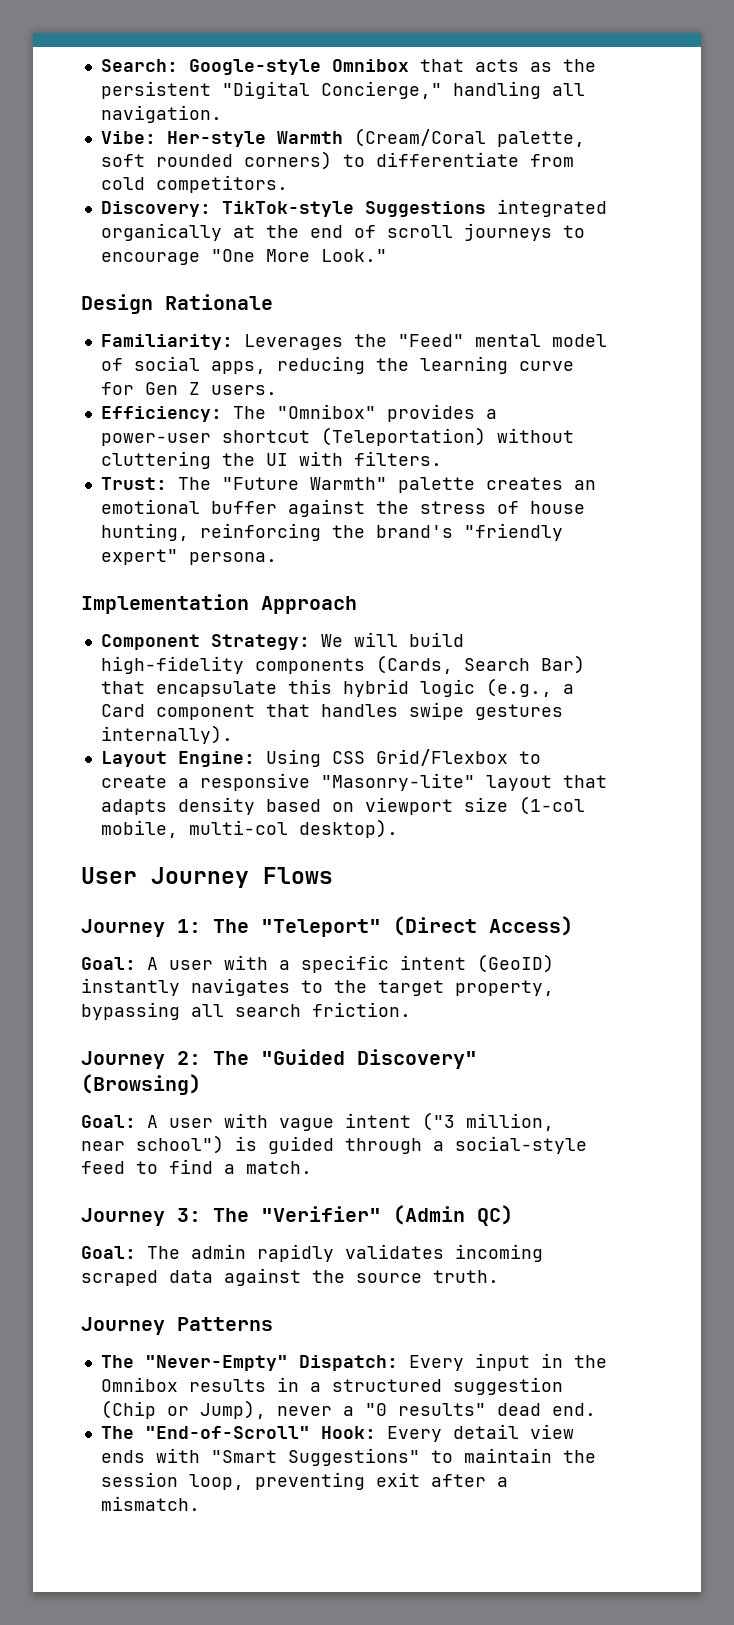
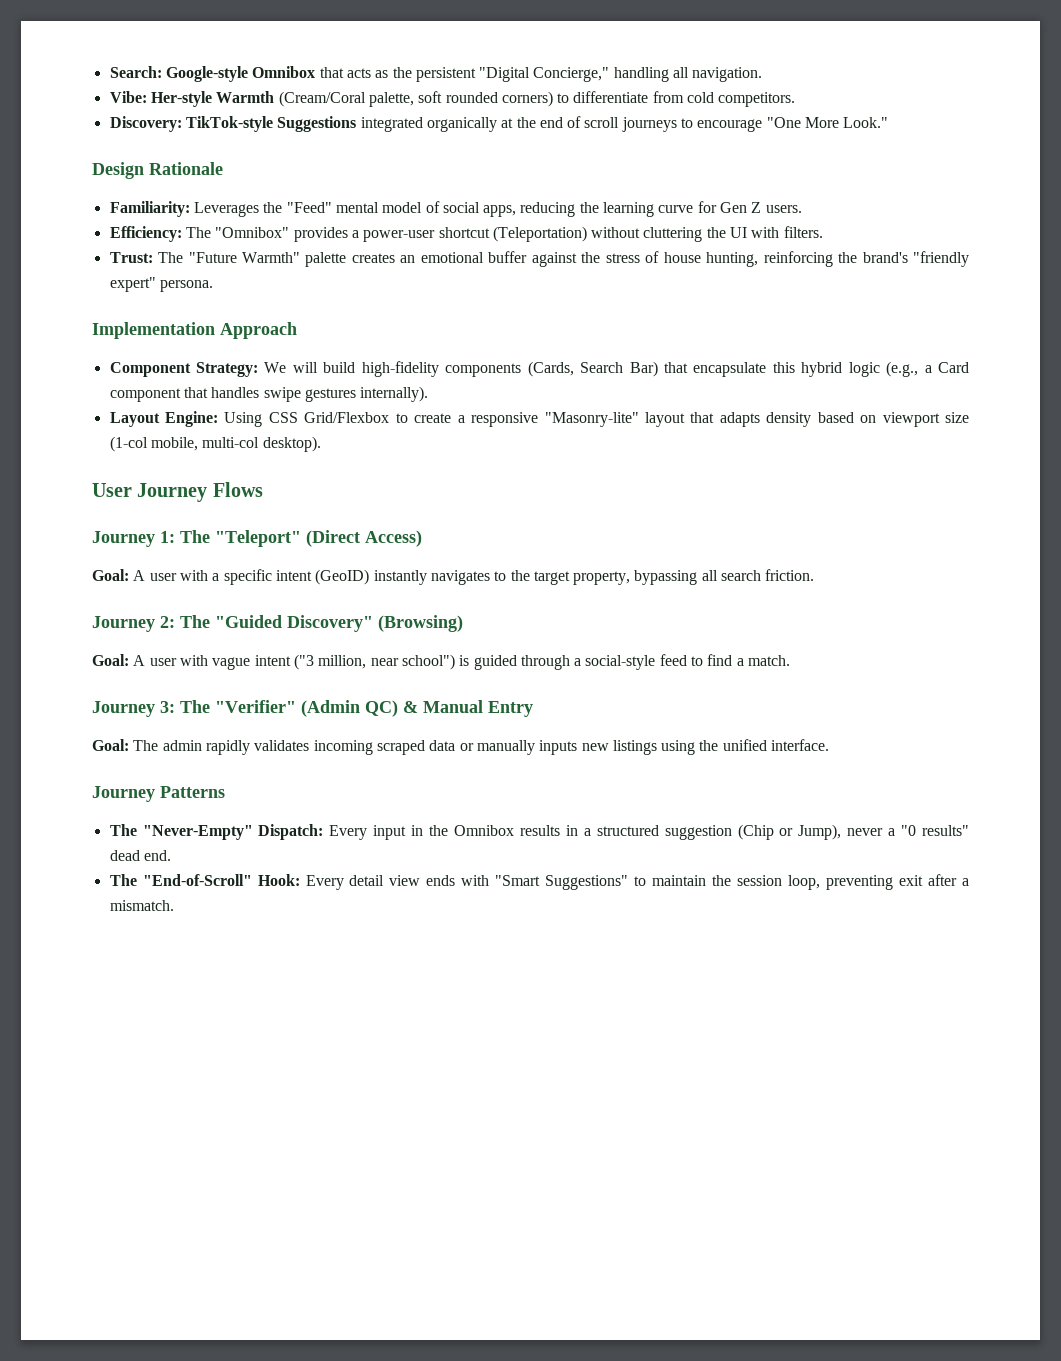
- Journey 3: The "Verifier" (Admin QC)
+ Journey 3: The "Verifier" (Admin QC) & Manual Entry
- Goal: The admin rapidly validates incoming scraped data against the source truth.
+ Goal: The admin rapidly validates incoming scraped data or manually inputs new listings using the unified interface.

